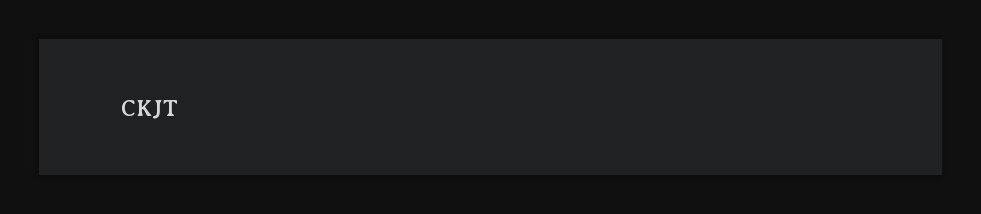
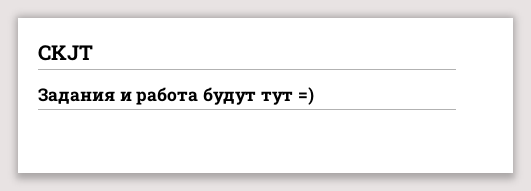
+ Задания и работа будут тут =)

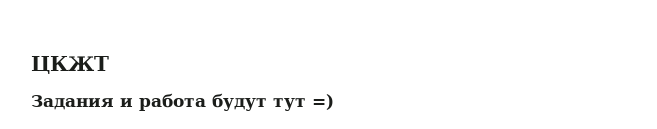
- CKJT
+ ЦКЖТ

